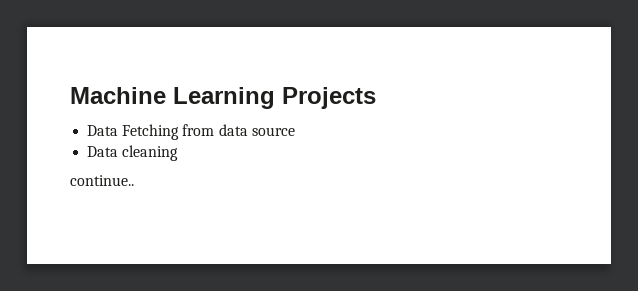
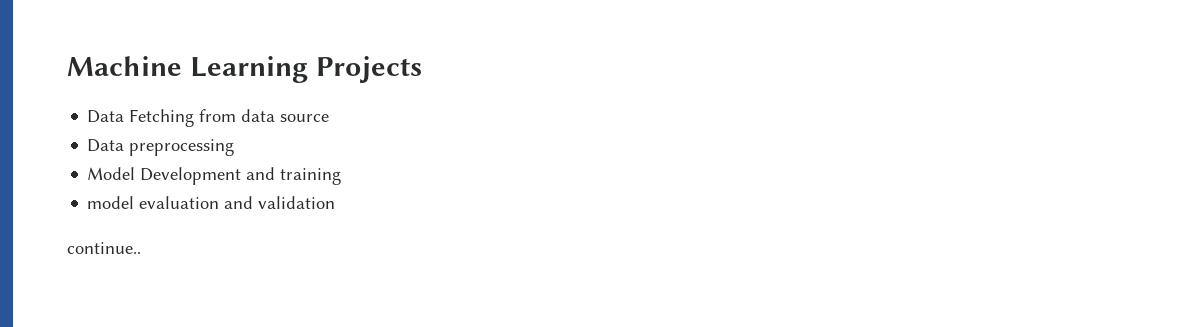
- Data cleaning
+ Data preprocessing
+ Model Development and training
+ model evaluation and validation

